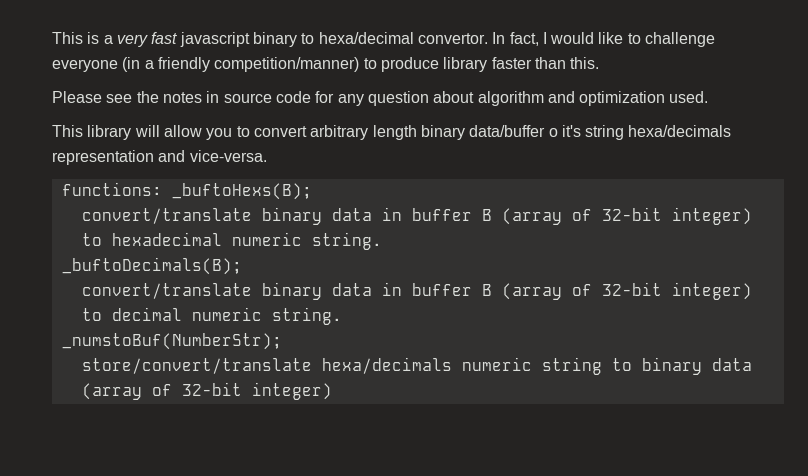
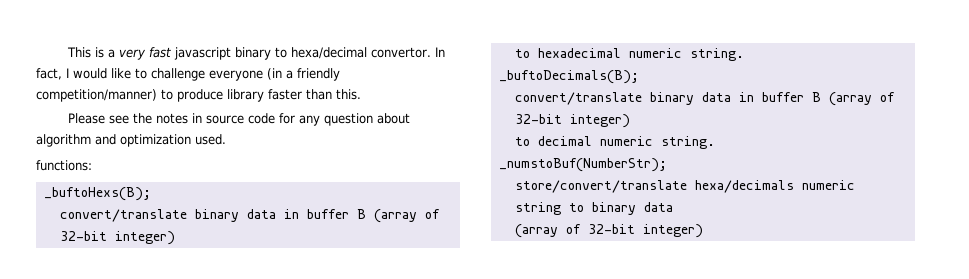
- This library will allow you to convert arbitrary length binary data/buffer o it's string hexa/decimals representation and vice-versa.
- functions: _buftoHexs(B);
+ functions:
+ _buftoHexs(B);

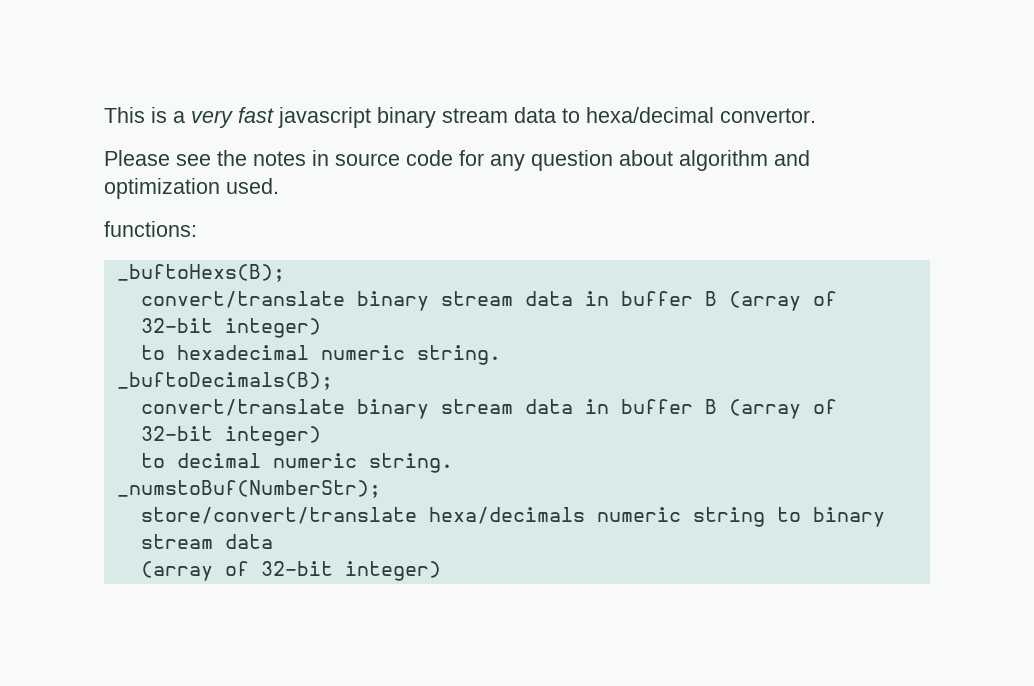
- This is a very fast javascript binary to hexa/decimal convertor. In fact, I would like to challenge everyone (in a friendly competition/manner) to produce library faster than this.
+ This is a very fast javascript binary stream data to hexa/decimal convertor.
  _buftoHexs(B);
- convert/translate binary data in buffer B (array of 32-bit integer)
+ convert/translate binary stream data in buffer B (array of 32-bit integer)
  _buftoDecimals(B);
- convert/translate binary data in buffer B (array of 32-bit integer)
+ convert/translate binary stream data in buffer B (array of 32-bit integer)
- store/convert/translate hexa/decimals numeric string to binary data
+ store/convert/translate hexa/decimals numeric string to binary stream data

